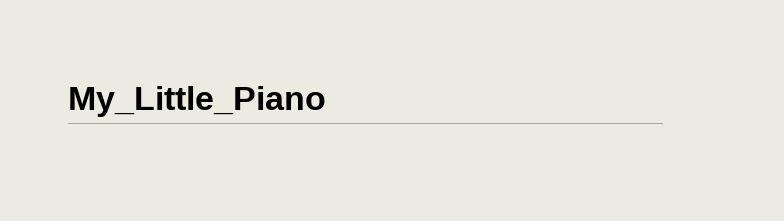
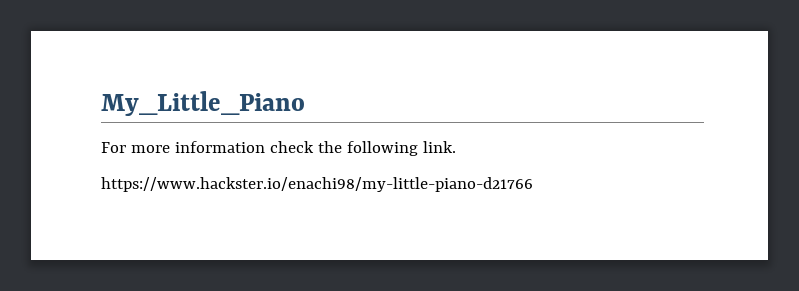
+ For more information check the following link.
+ https://www.hackster.io/enachi98/my-little-piano-d21766

